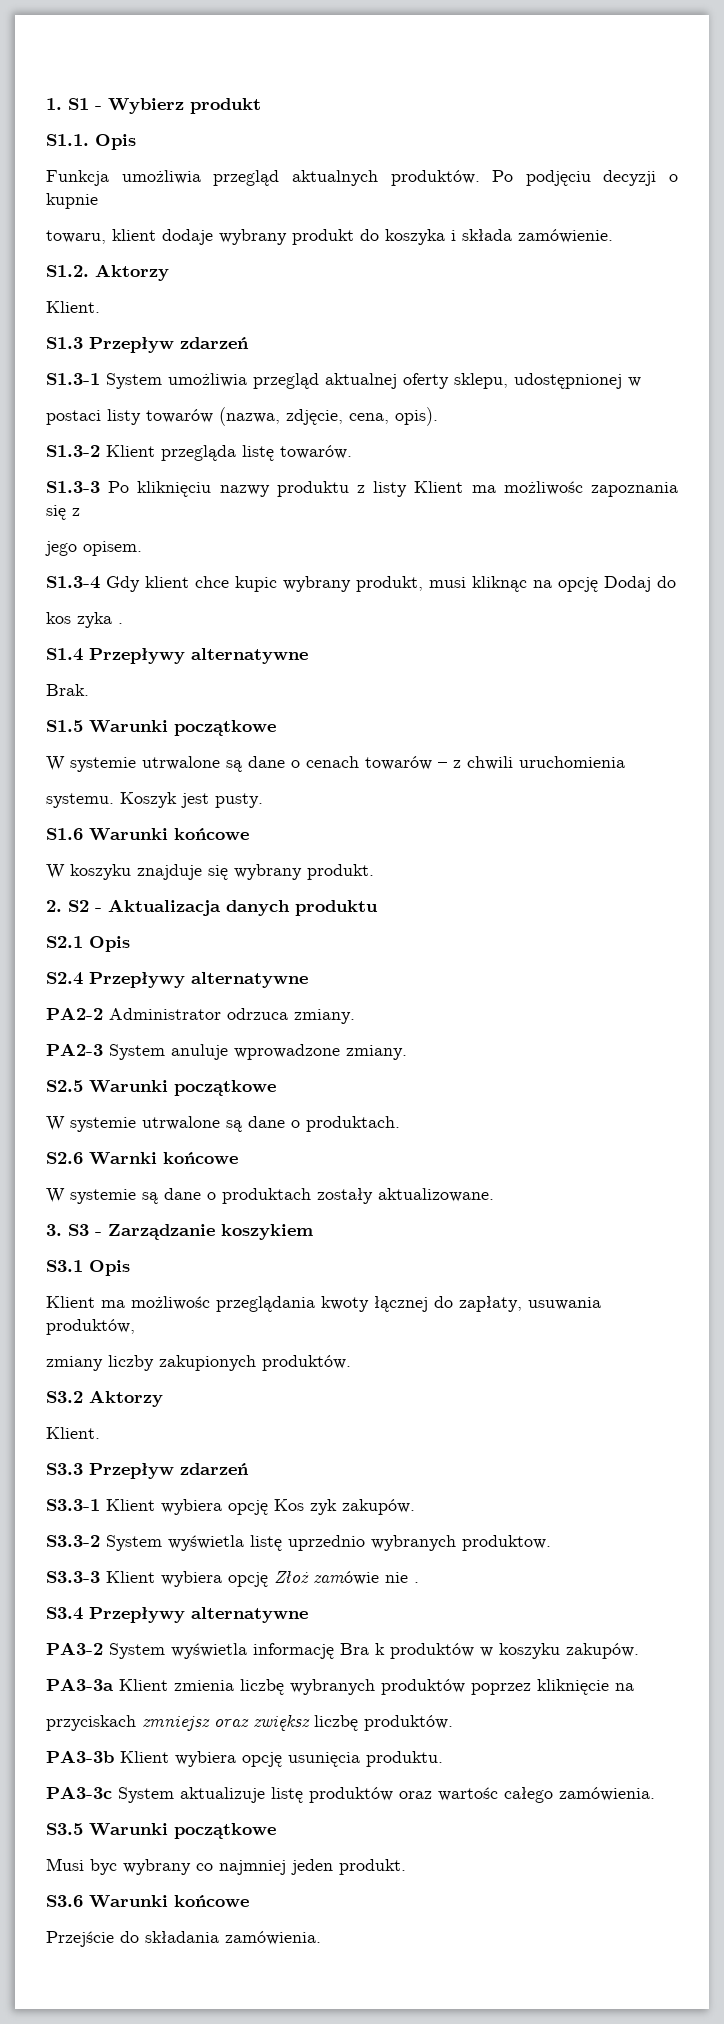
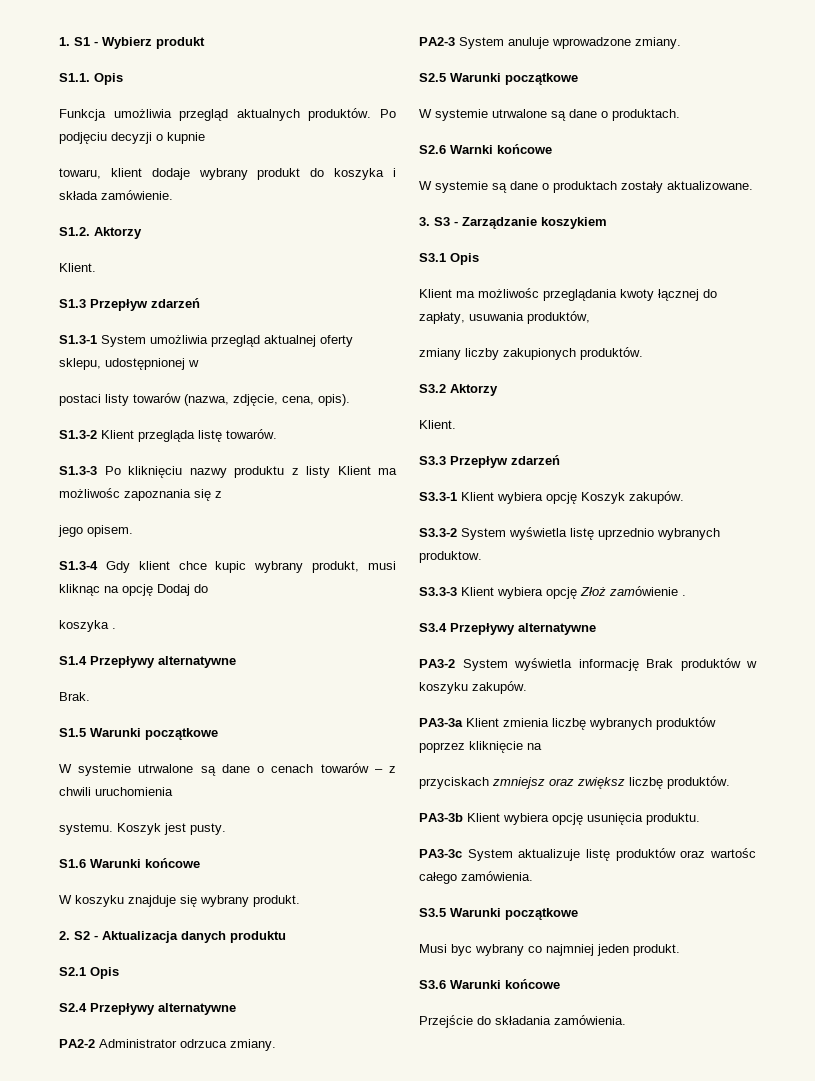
- kos zyka .
+ koszyka .
- S3.3-1 Klient wybiera opcję Kos zyk zakupów.
+ S3.3-1 Klient wybiera opcję Koszyk zakupów.
- S3.3-3 Klient wybiera opcję Złoż zamówie nie .
+ S3.3-3 Klient wybiera opcję Złoż zamówienie .
- PA3-2 System wyświetla informację Bra k produktów w koszyku zakupów.
+ PA3-2 System wyświetla informację Brak produktów w koszyku zakupów.

